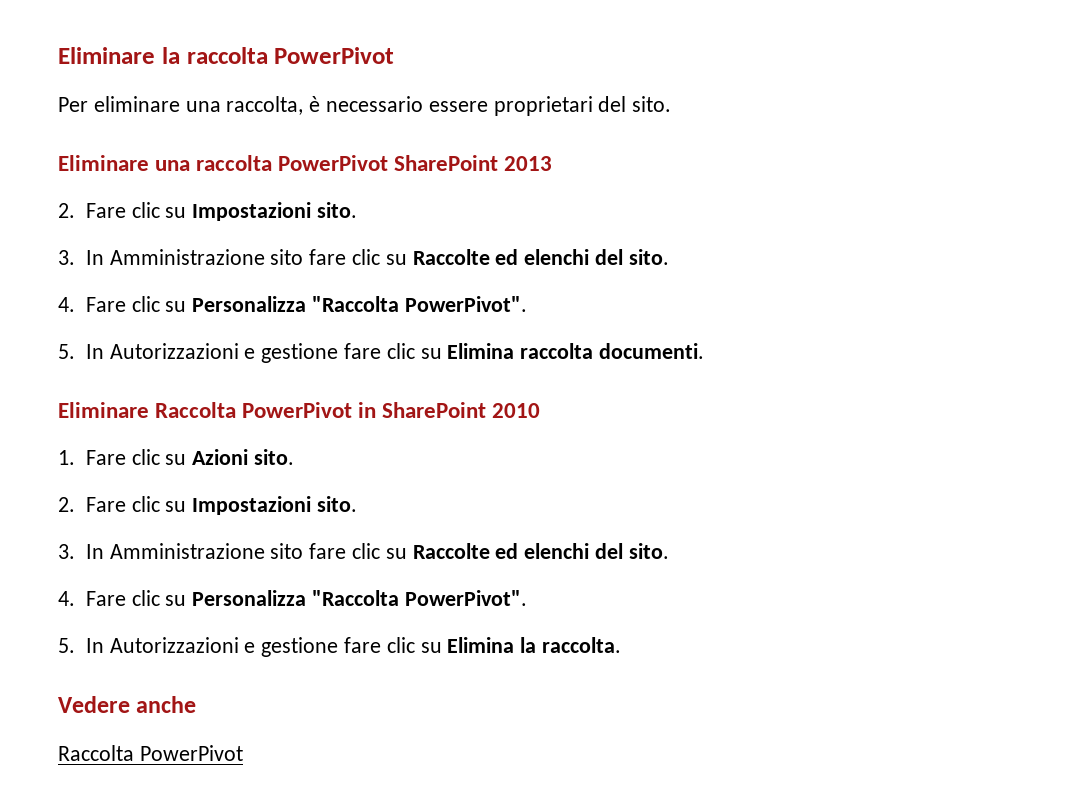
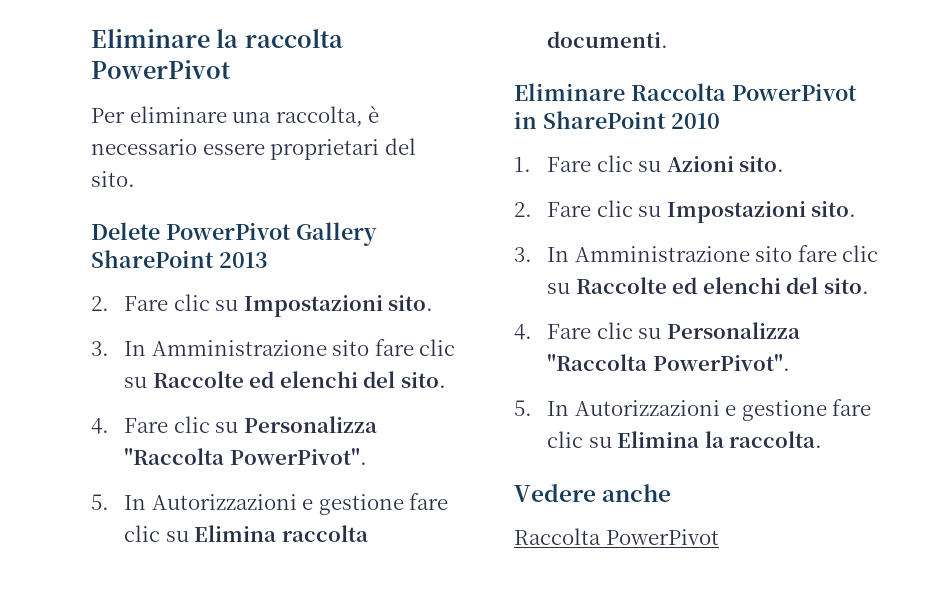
- Eliminare una raccolta PowerPivot SharePoint 2013
+ Delete PowerPivot Gallery SharePoint 2013

